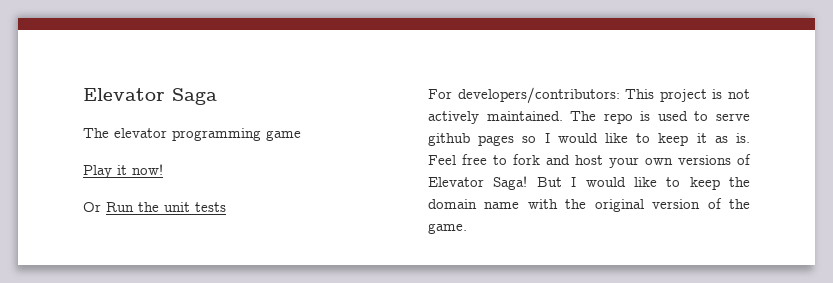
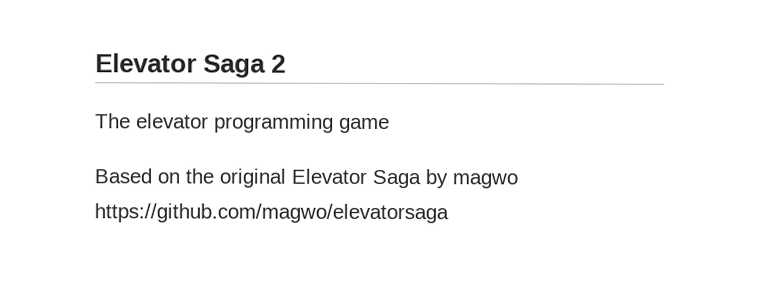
- Elevator Saga
+ Elevator Saga 2
- Play it now!
- Or Run the unit tests
- For developers/contributors: This project is not actively maintained. The repo is used to serve github pages so I would like to keep it as is. Feel free to fork and host your own versions of Elevator Saga! But I would like to keep the domain name with the original version of the game.
+ Based on the original Elevator Saga by magwo https://github.com/magwo/elevatorsaga

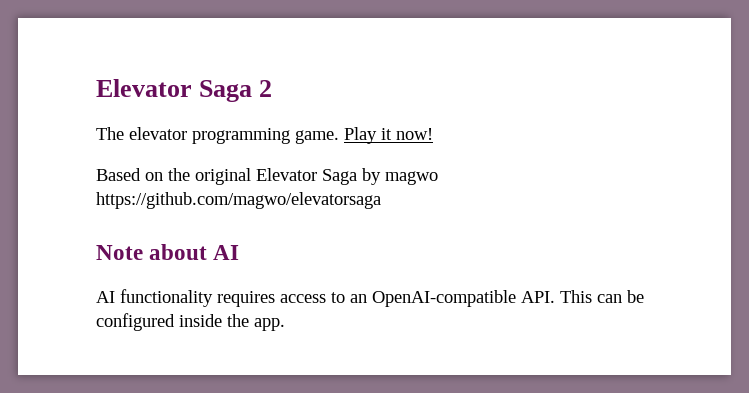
- The elevator programming game
+ The elevator programming game. Play it now!
+ Note about AI
+ AI functionality requires access to an OpenAI-compatible API. This can be configured inside the app.

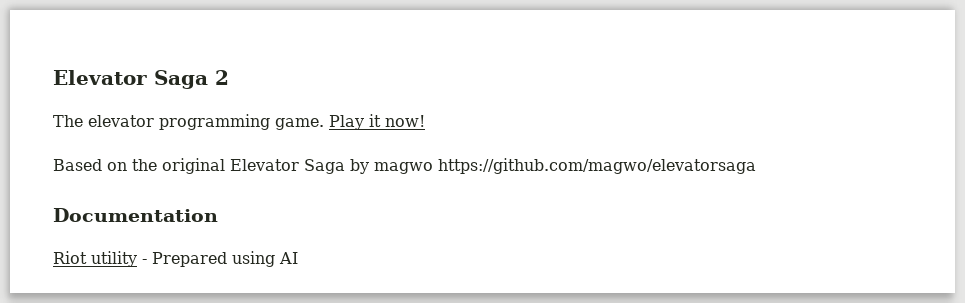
- Note about AI
- AI functionality requires access to an OpenAI-compatible API. This can be configured inside the app.
+ Documentation
+ Riot utility - Prepared using AI

